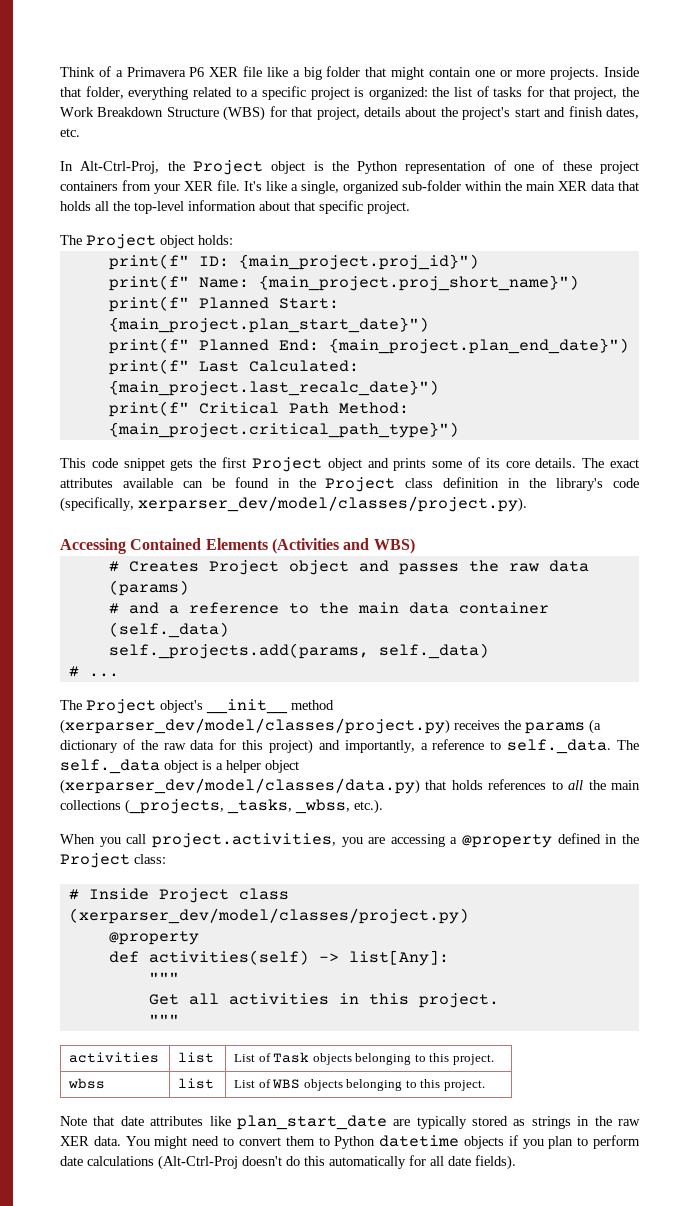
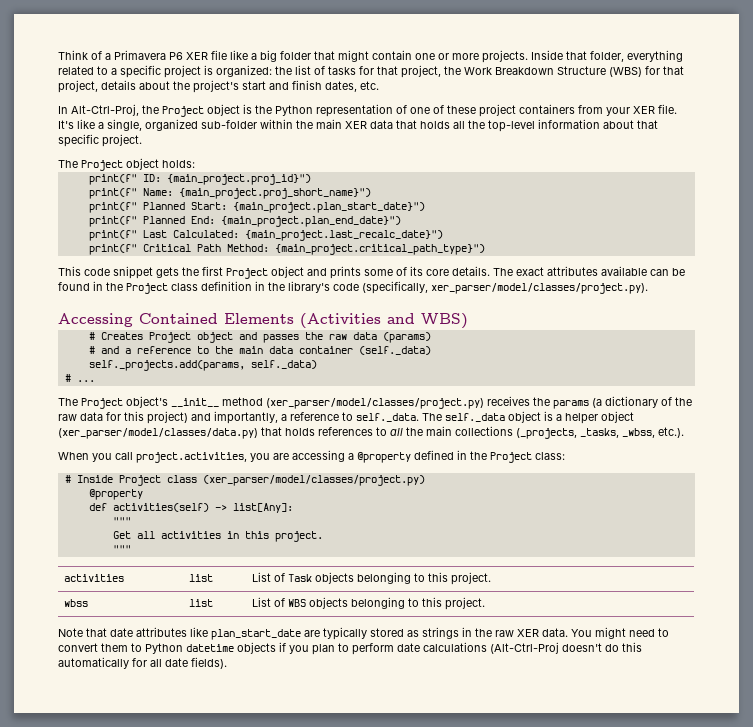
- The exact attributes available can be found in the Project class definition in the library's code (specifically, xerparser_dev/model/classes/project.py).
+ The exact attributes available can be found in the Project class definition in the library's code (specifically, xer_parser/model/classes/project.py).
- The Project object's __init__ method (xerparser_dev/model/classes/project.py) receives the params (a dictionary of the raw data for this project) and importantly, a reference to self._data. The self._data object is a helper object (xerparser_dev/model/classes/data.py) that holds references to all the main collections (_projects, _tasks, _wbss, etc.).
+ The Project object's __init__ method (xer_parser/model/classes/project.py) receives the params (a dictionary of the raw data for this project) and importantly, a reference to self._data. The self._data object is a helper object (xer_parser/model/classes/data.py) that holds references to all the main collections (_projects, _tasks, _wbss, etc.).
- # Inside Project class (xerparser_dev/model/classes/project.py)
+ # Inside Project class (xer_parser/model/classes/project.py)

